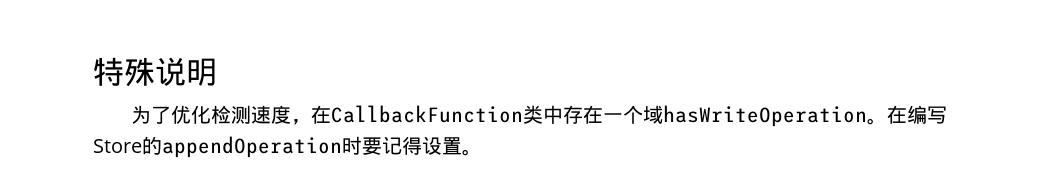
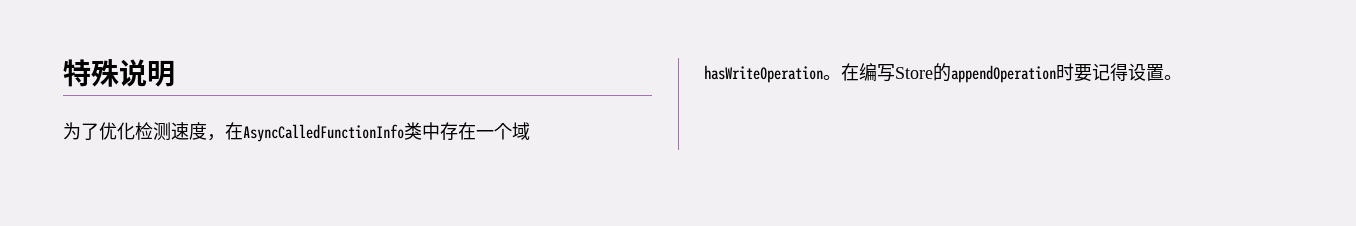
- 为了优化检测速度，在CallbackFunction类中存在一个域hasWriteOperation。
+ 为了优化检测速度，在AsyncCalledFunctionInfo类中存在一个域hasWriteOperation。

